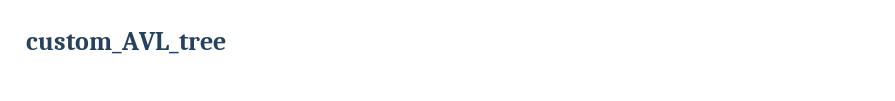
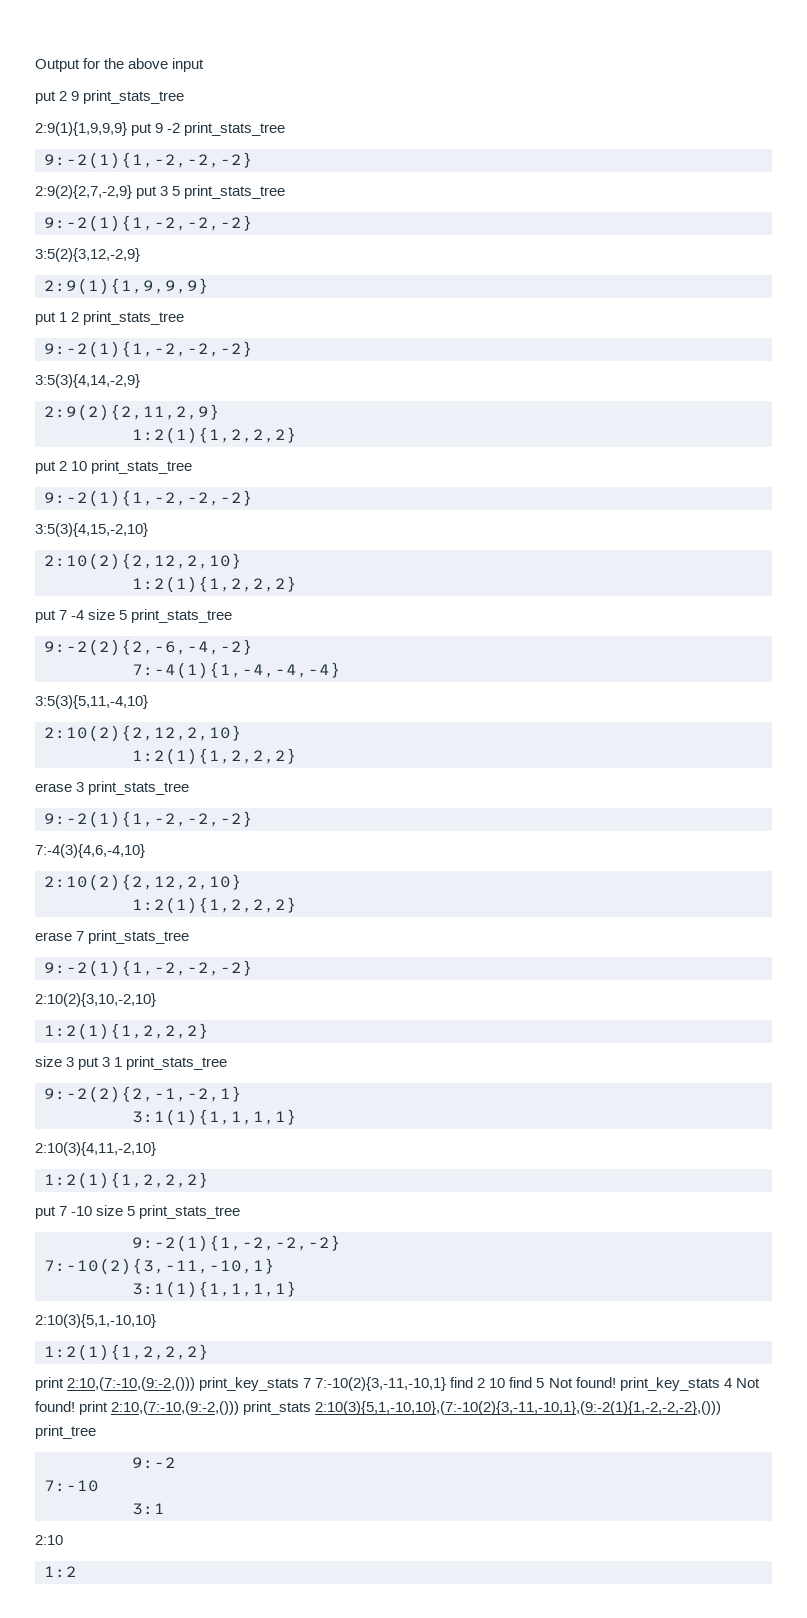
- custom_AVL_tree
+ Output for the above input
+ put 2 9 print_stats_tree
+ 2:9(1){1,9,9,9} put 9 -2 print_stats_tree
+ 9:-2(1){1,-2,-2,-2}
+ 2:9(2){2,7,-2,9} put 3 5 print_stats_tree
+ 9:-2(1){1,-2,-2,-2}
+ 3:5(2){3,12,-2,9}
+ 2:9(1){1,9,9,9}
+ put 1 2 print_stats_tree
+ 9:-2(1){1,-2,-2,-2}
+ 3:5(3){4,14,-2,9}
+ 2:9(2){2,11,2,9}
+ 1:2(1){1,2,2,2}
+ put 2 10 print_stats_tree
+ 9:-2(1){1,-2,-2,-2}
+ 3:5(3){4,15,-2,10}
+ 2:10(2){2,12,2,10}
+ 1:2(1){1,2,2,2}
+ put 7 -4 size 5 print_stats_tree
+ 9:-2(2){2,-6,-4,-2}
+ 7:-4(1){1,-4,-4,-4}
+ 3:5(3){5,11,-4,10}
+ 2:10(2){2,12,2,10}
+ 1:2(1){1,2,2,2}
+ erase 3 print_stats_tree
+ 9:-2(1){1,-2,-2,-2}
+ 7:-4(3){4,6,-4,10}
+ 2:10(2){2,12,2,10}
+ 1:2(1){1,2,2,2}
+ erase 7 print_stats_tree
+ 9:-2(1){1,-2,-2,-2}
+ 2:10(2){3,10,-2,10}
+ 1:2(1){1,2,2,2}
+ size 3 put 3 1 print_stats_tree
+ 9:-2(2){2,-1,-2,1}
+ 3:1(1){1,1,1,1}
+ 2:10(3){4,11,-2,10}
+ 1:2(1){1,2,2,2}
+ put 7 -10 size 5 print_stats_tree
+ 9:-2(1){1,-2,-2,-2}
+ 7:-10(2){3,-11,-10,1}
+ 3:1(1){1,1,1,1}
+ 2:10(3){5,1,-10,10}
+ 1:2(1){1,2,2,2}
+ print 2:10,(7:-10,(9:-2,())) print_key_stats 7 7:-10(2){3,-11,-10,1} find 2 10 find 5 Not found! print_key_stats 4 Not found! print 2:10,(7:-10,(9:-2,())) print_stats 2:10(3){5,1,-10,10},(7:-10(2){3,-11,-10,1},(9:-2(1){1,-2,-2,-2},())) print_tree
+ 9:-2
+ 7:-10
+ 3:1
+ 2:10
+ 1:2

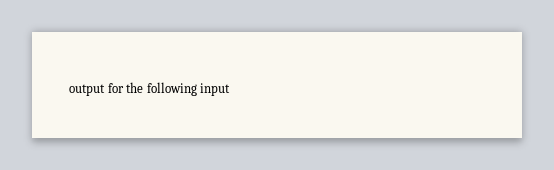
- Output for the above input
+ output for the following input
- put 2 9 print_stats_tree
- 2:9(1){1,9,9,9} put 9 -2 print_stats_tree
- 9:-2(1){1,-2,-2,-2}
- 2:9(2){2,7,-2,9} put 3 5 print_stats_tree
- 9:-2(1){1,-2,-2,-2}
- 3:5(2){3,12,-2,9}
- 2:9(1){1,9,9,9}
- put 1 2 print_stats_tree
- 9:-2(1){1,-2,-2,-2}
- 3:5(3){4,14,-2,9}
- 2:9(2){2,11,2,9}
- 1:2(1){1,2,2,2}
- put 2 10 print_stats_tree
- 9:-2(1){1,-2,-2,-2}
- 3:5(3){4,15,-2,10}
- 2:10(2){2,12,2,10}
- 1:2(1){1,2,2,2}
- put 7 -4 size 5 print_stats_tree
- 9:-2(2){2,-6,-4,-2}
- 7:-4(1){1,-4,-4,-4}
- 3:5(3){5,11,-4,10}
- 2:10(2){2,12,2,10}
- 1:2(1){1,2,2,2}
- erase 3 print_stats_tree
- 9:-2(1){1,-2,-2,-2}
- 7:-4(3){4,6,-4,10}
- 2:10(2){2,12,2,10}
- 1:2(1){1,2,2,2}
- erase 7 print_stats_tree
- 9:-2(1){1,-2,-2,-2}
- 2:10(2){3,10,-2,10}
- 1:2(1){1,2,2,2}
- size 3 put 3 1 print_stats_tree
- 9:-2(2){2,-1,-2,1}
- 3:1(1){1,1,1,1}
- 2:10(3){4,11,-2,10}
- 1:2(1){1,2,2,2}
- put 7 -10 size 5 print_stats_tree
- 9:-2(1){1,-2,-2,-2}
- 7:-10(2){3,-11,-10,1}
- 3:1(1){1,1,1,1}
- 2:10(3){5,1,-10,10}
- 1:2(1){1,2,2,2}
- print 2:10,(7:-10,(9:-2,())) print_key_stats 7 7:-10(2){3,-11,-10,1} find 2 10 find 5 Not found! print_key_stats 4 Not found! print 2:10,(7:-10,(9:-2,())) print_stats 2:10(3){5,1,-10,10},(7:-10(2){3,-11,-10,1},(9:-2(1){1,-2,-2,-2},())) print_tree
- 9:-2
- 7:-10
- 3:1
- 2:10
- 1:2

